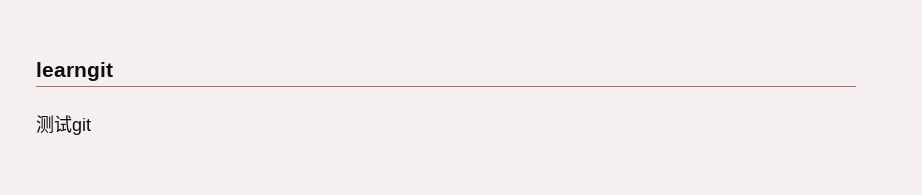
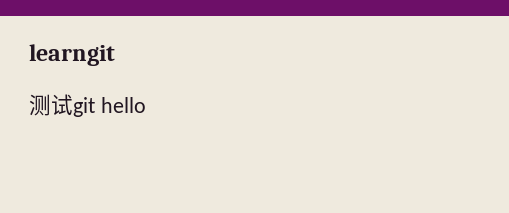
- 测试git
+ 测试git hello

